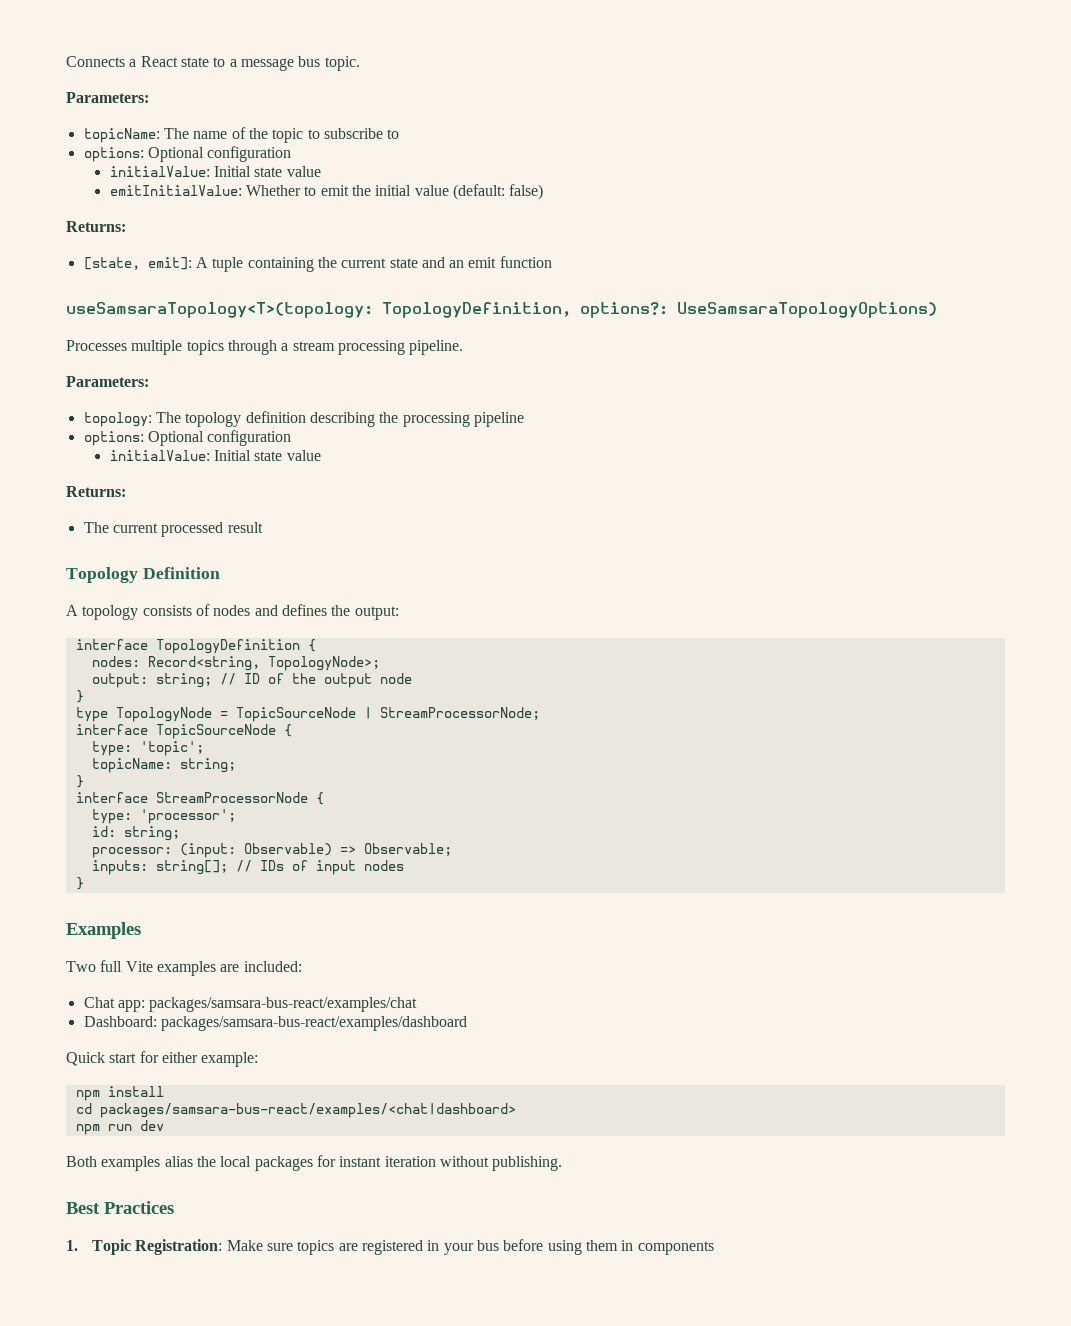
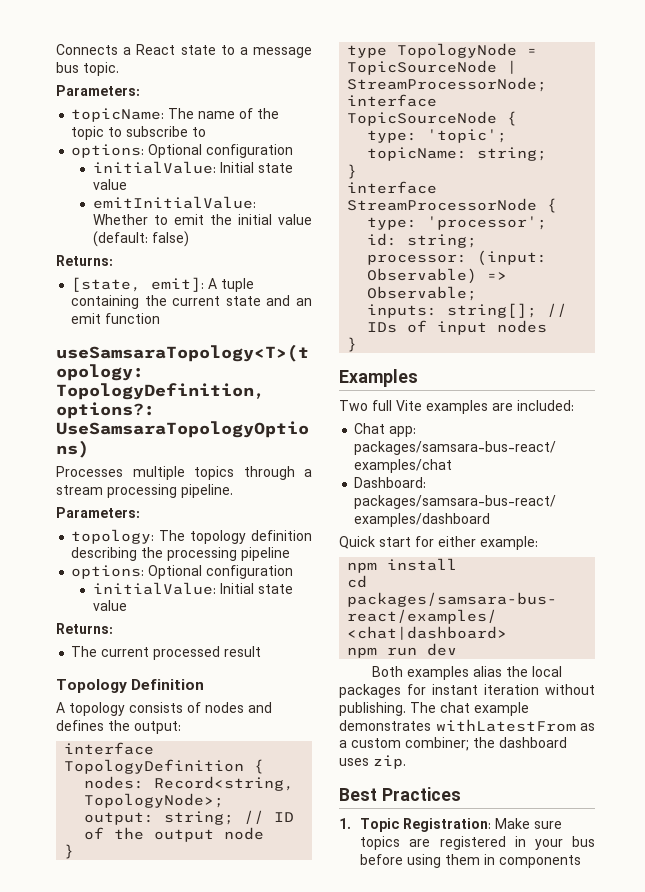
+ The chat example demonstrates withLatestFrom as a custom combiner; the dashboard uses zip.

